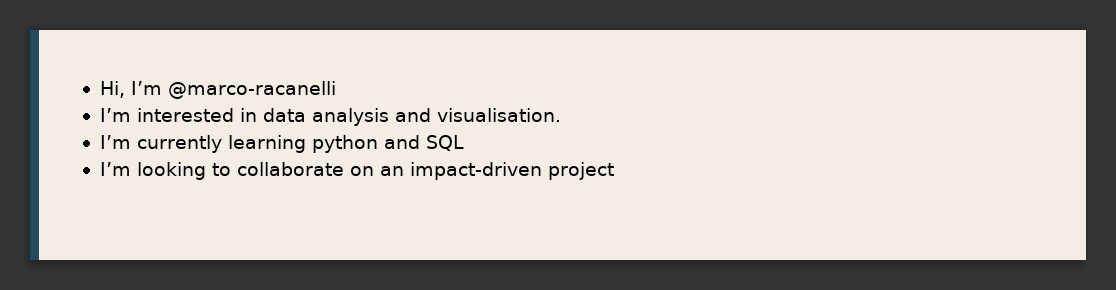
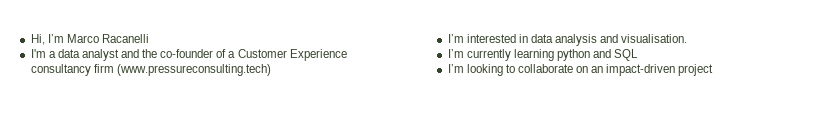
- Hi, I’m @marco-racanelli
+ Hi, I’m Marco Racanelli
+ I'm a data analyst and the co-founder of a Customer Experience consultancy firm (www.pressureconsulting.tech)

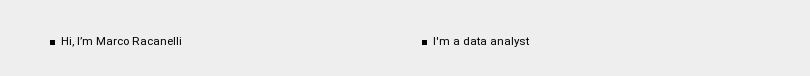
- I'm a data analyst and the co-founder of a Customer Experience consultancy firm (www.pressureconsulting.tech)
- I’m interested in data analysis and visualisation.
- I’m currently learning python and SQL
- I’m looking to collaborate on an impact-driven project
+ I'm a data analyst

